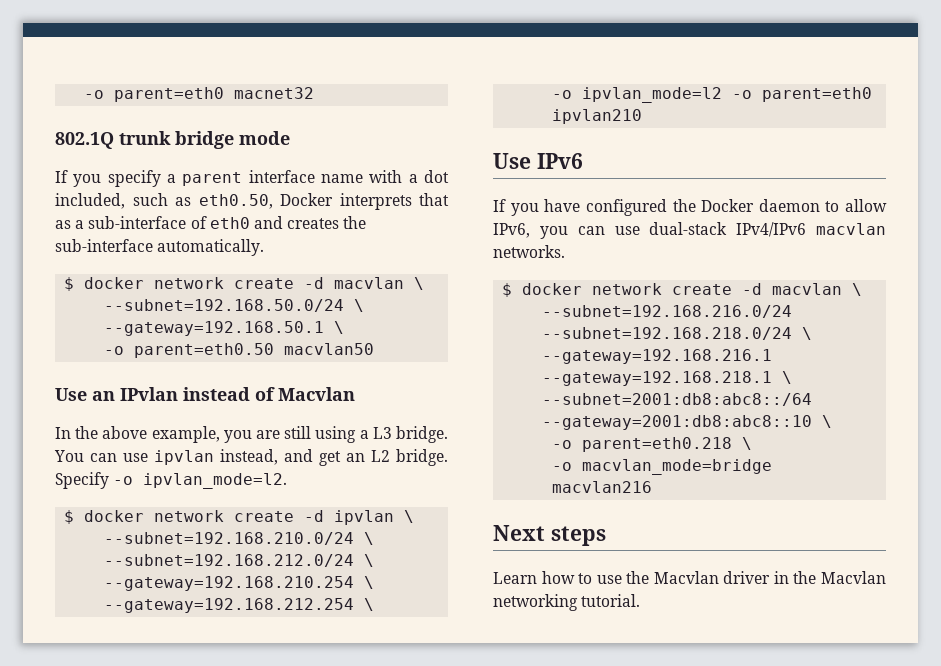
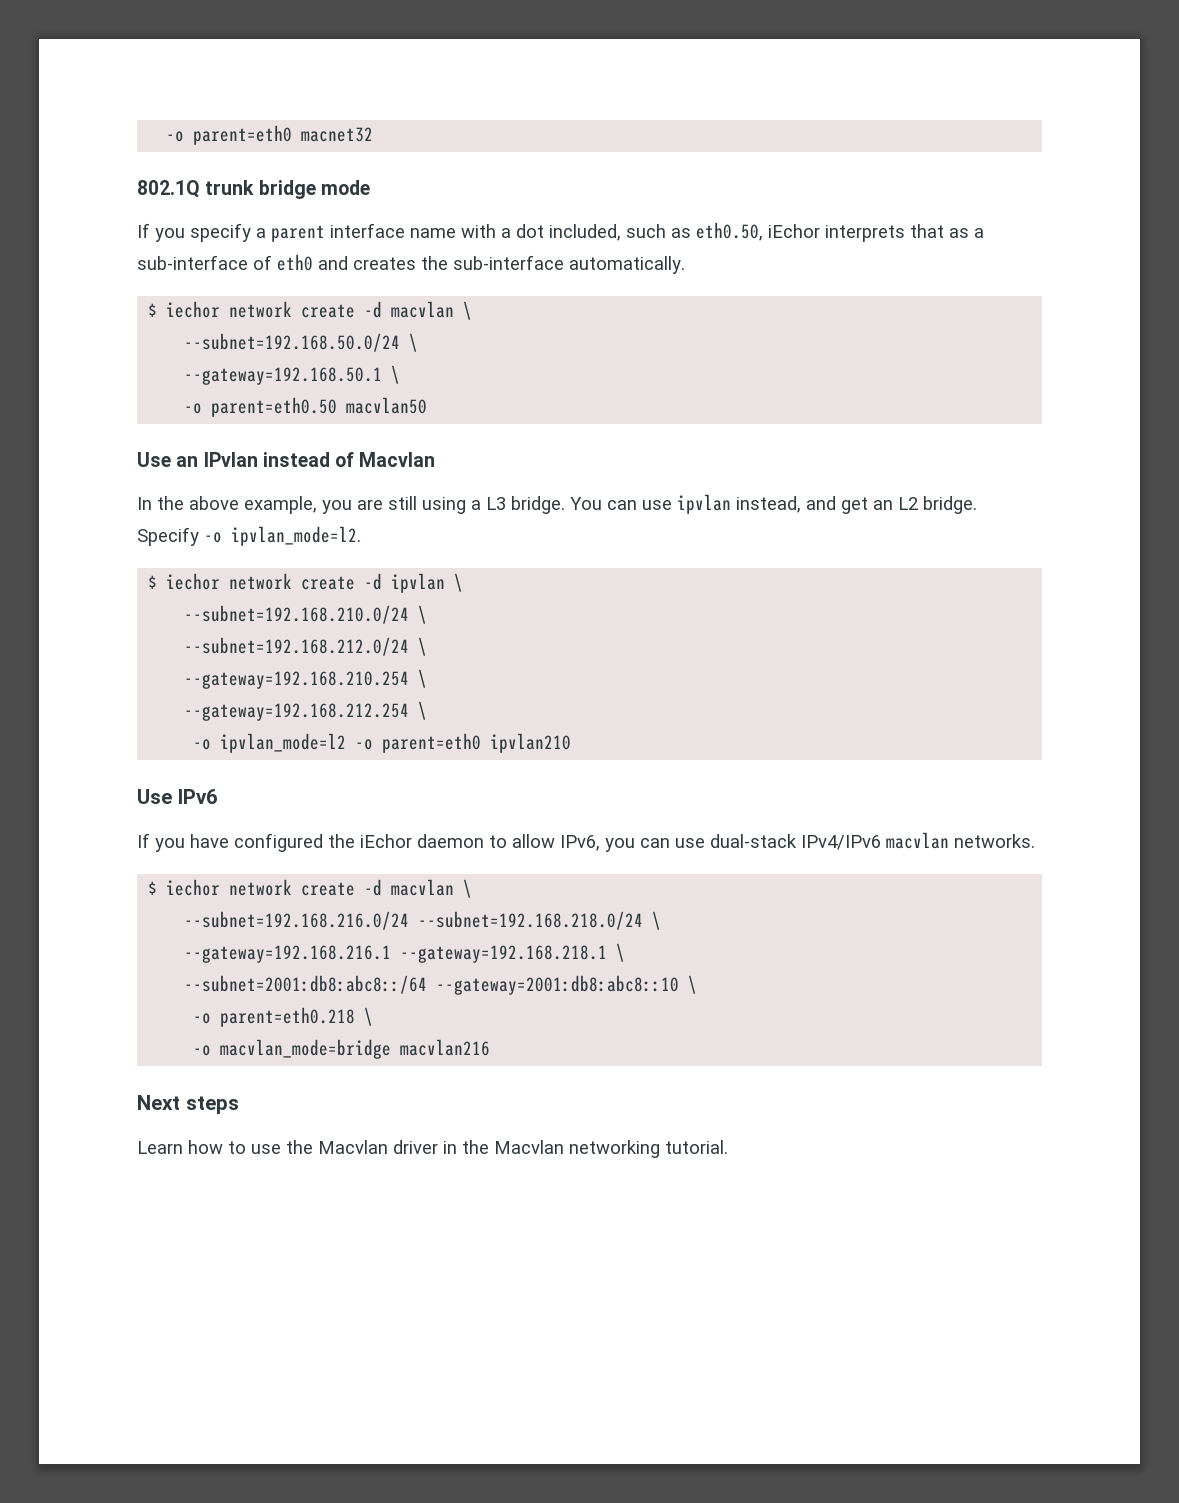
- If you specify a parent interface name with a dot included, such as eth0.50, Docker interprets that as a sub-interface of eth0 and creates the sub-interface automatically.
- $ docker network create -d macvlan \
+ If you specify a parent interface name with a dot included, such as eth0.50, iEchor interprets that as a sub-interface of eth0 and creates the sub-interface automatically.
+ $ iechor network create -d macvlan \
- $ docker network create -d ipvlan \
+ $ iechor network create -d ipvlan \
- If you have configured the Docker daemon to allow IPv6, you can use dual-stack IPv4/IPv6 macvlan networks.
- $ docker network create -d macvlan \
+ If you have configured the iEchor daemon to allow IPv6, you can use dual-stack IPv4/IPv6 macvlan networks.
+ $ iechor network create -d macvlan \

